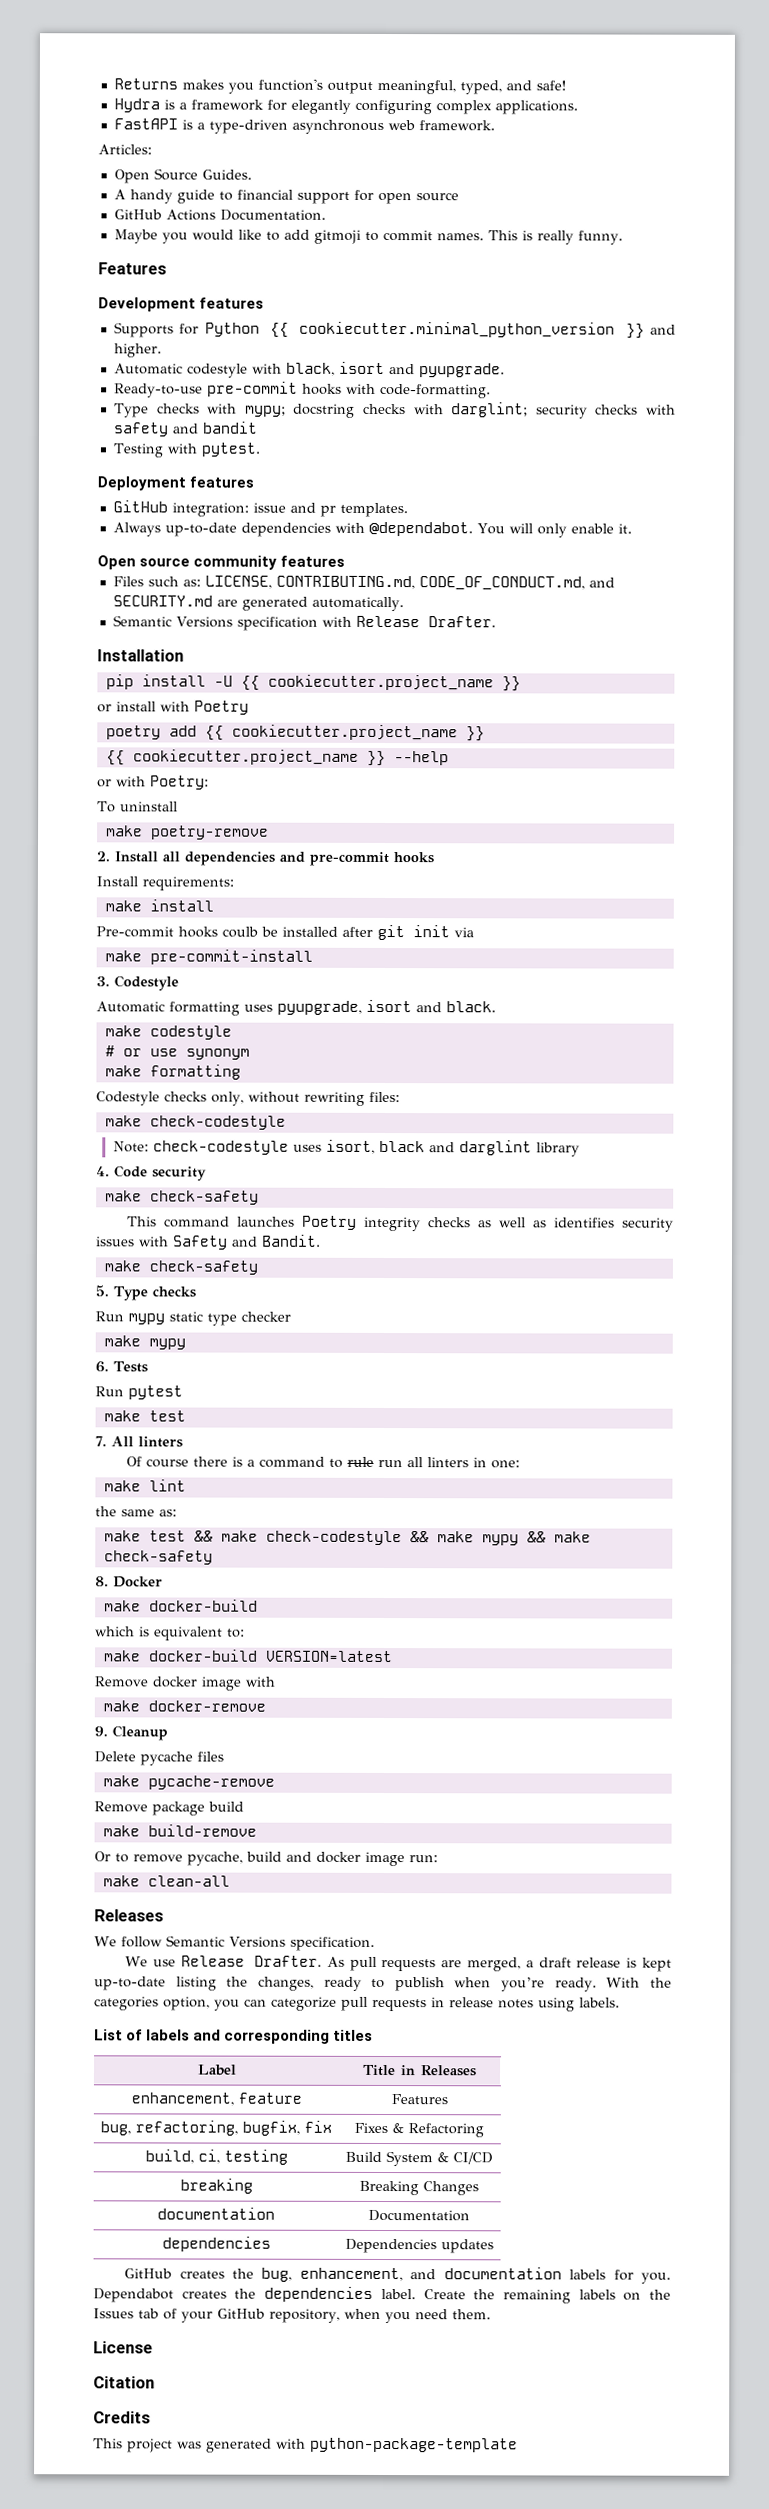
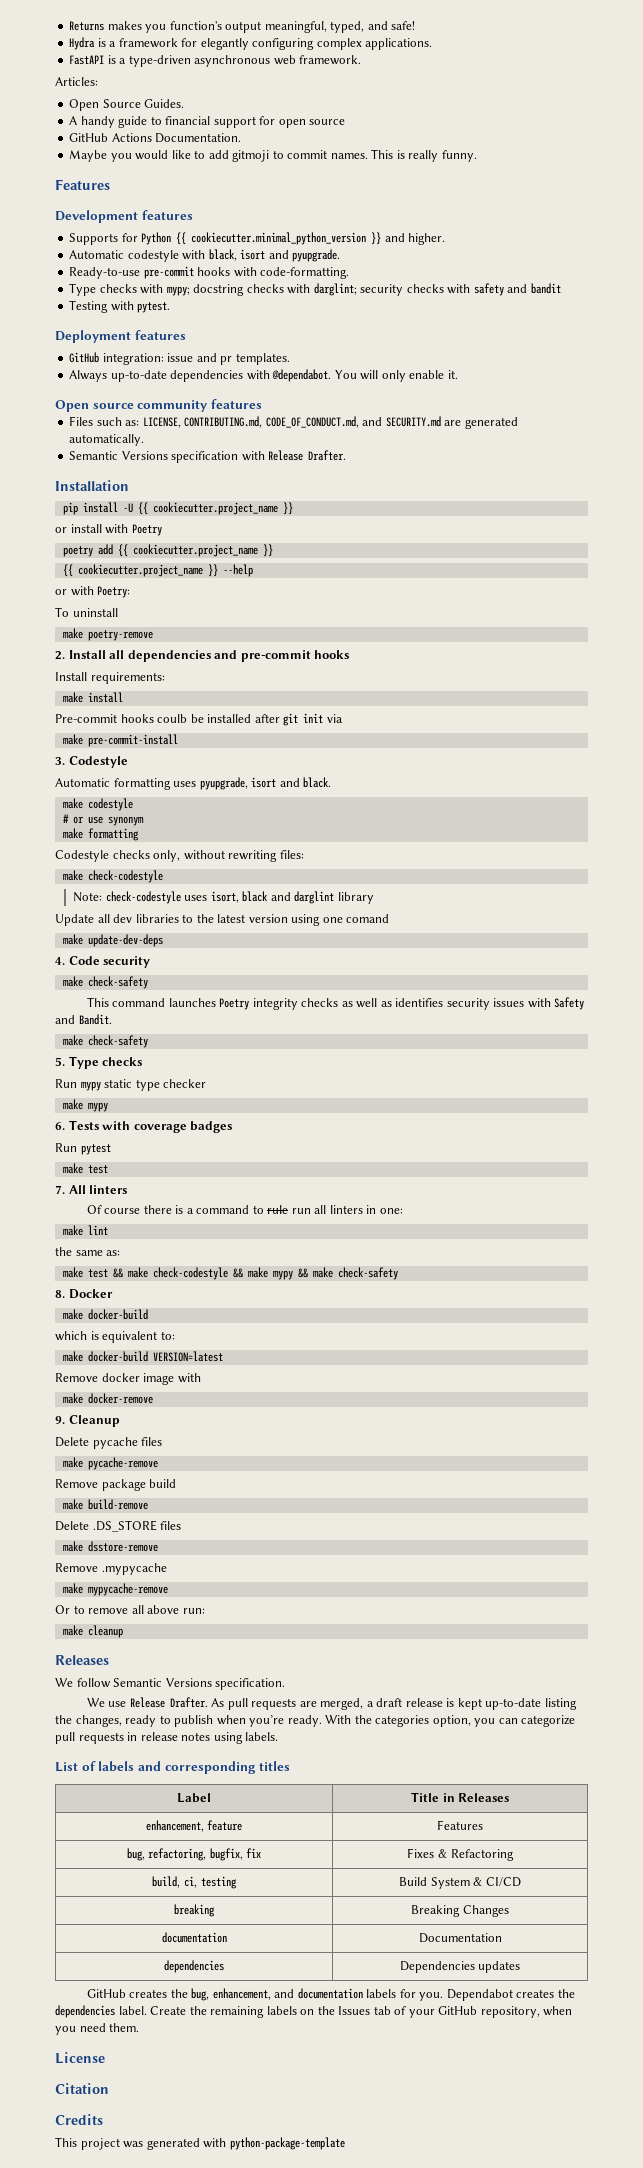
+ Update all dev libraries to the latest version using one comand
+ make update-dev-deps
- 6. Tests
+ 6. Tests with coverage badges
- Or to remove pycache, build and docker image run:
+ Delete .DS_STORE files
+ make dsstore-remove
+ Remove .mypycache
+ make mypycache-remove
+ Or to remove all above run:
- make clean-all
+ make cleanup

